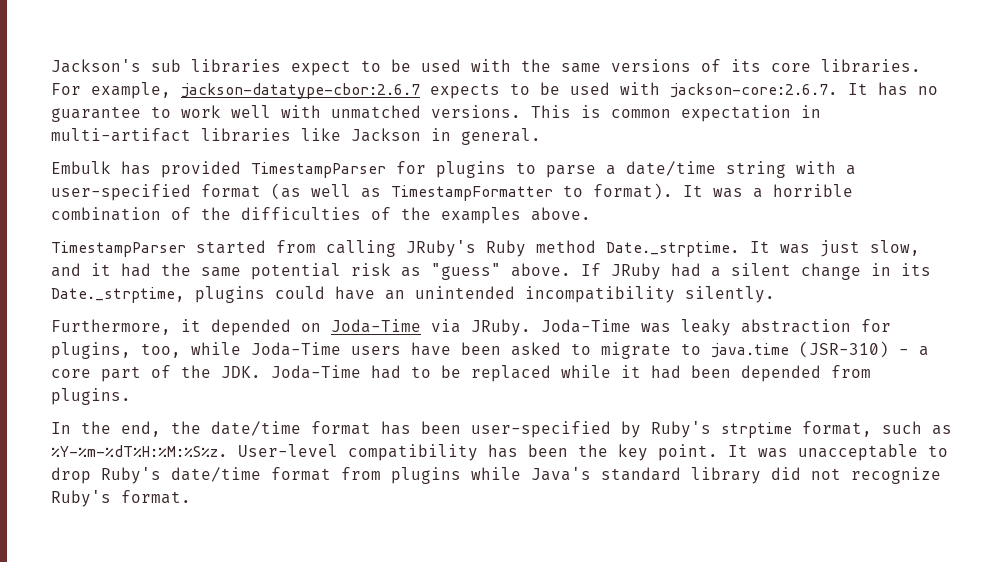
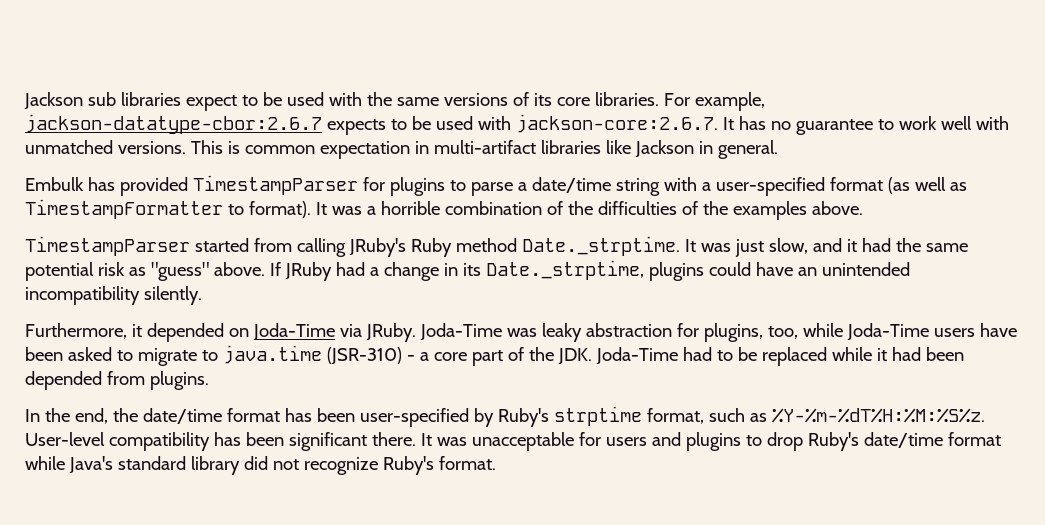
- Jackson's sub libraries expect to be used with the same versions of its core libraries.
+ Jackson sub libraries expect to be used with the same versions of its core libraries.
- If JRuby had a silent change in its Date._strptime, plugins could have an unintended incompatibility silently.
+ If JRuby had a change in its Date._strptime, plugins could have an unintended incompatibility silently.
- User-level compatibility has been the key point. It was unacceptable to drop Ruby's date/time format from plugins while Java's standard library did not recognize Ruby's format.
+ User-level compatibility has been significant there. It was unacceptable for users and plugins to drop Ruby's date/time format while Java's standard library did not recognize Ruby's format.

